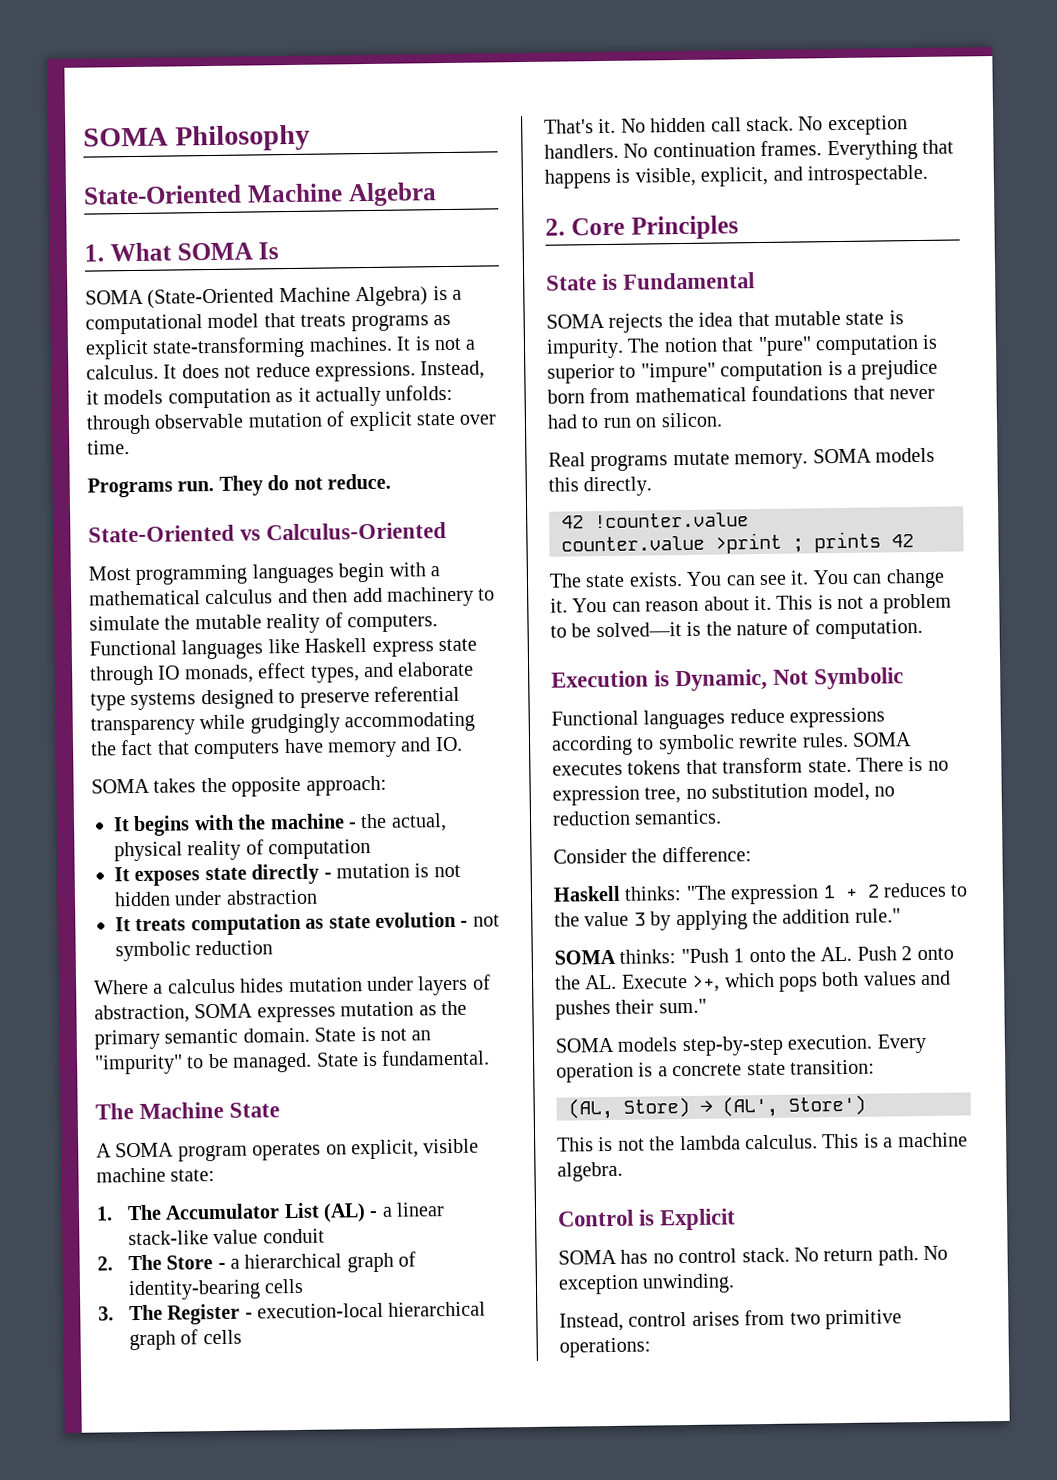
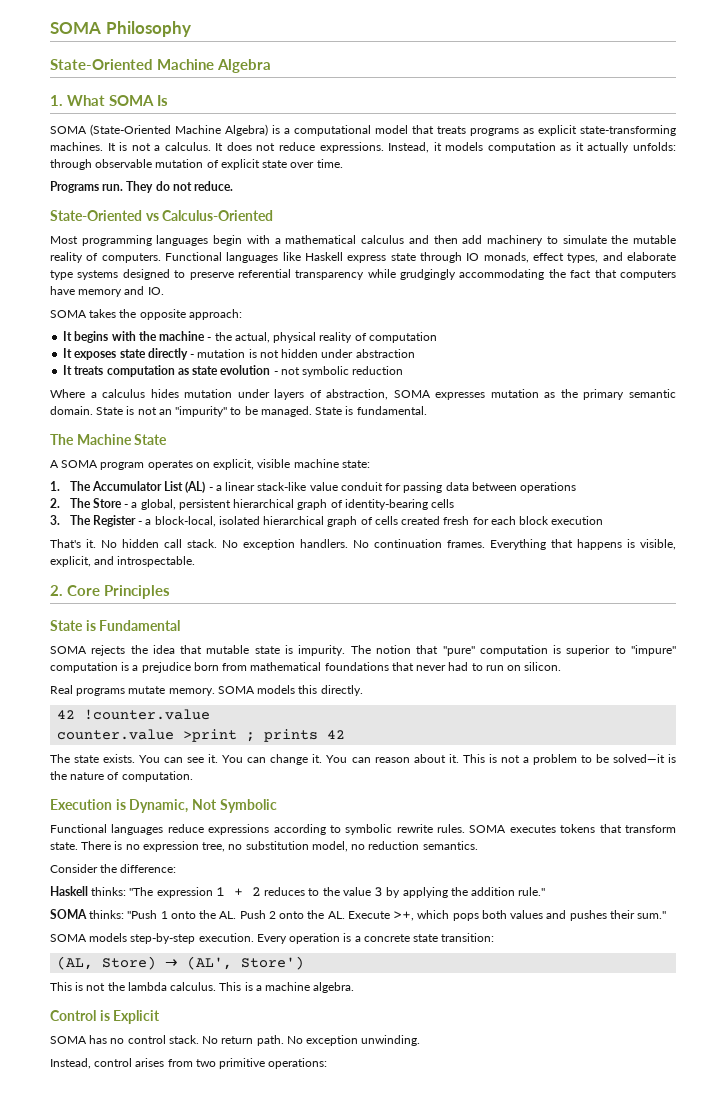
- 1. The Accumulator List (AL) - a linear stack-like value conduit
+ 1. The Accumulator List (AL) - a linear stack-like value conduit for passing data between operations
- 2. The Store - a hierarchical graph of identity-bearing cells
+ 2. The Store - a global, persistent hierarchical graph of identity-bearing cells
- 3. The Register - execution-local hierarchical graph of cells
+ 3. The Register - a block-local, isolated hierarchical graph of cells created fresh for each block execution

